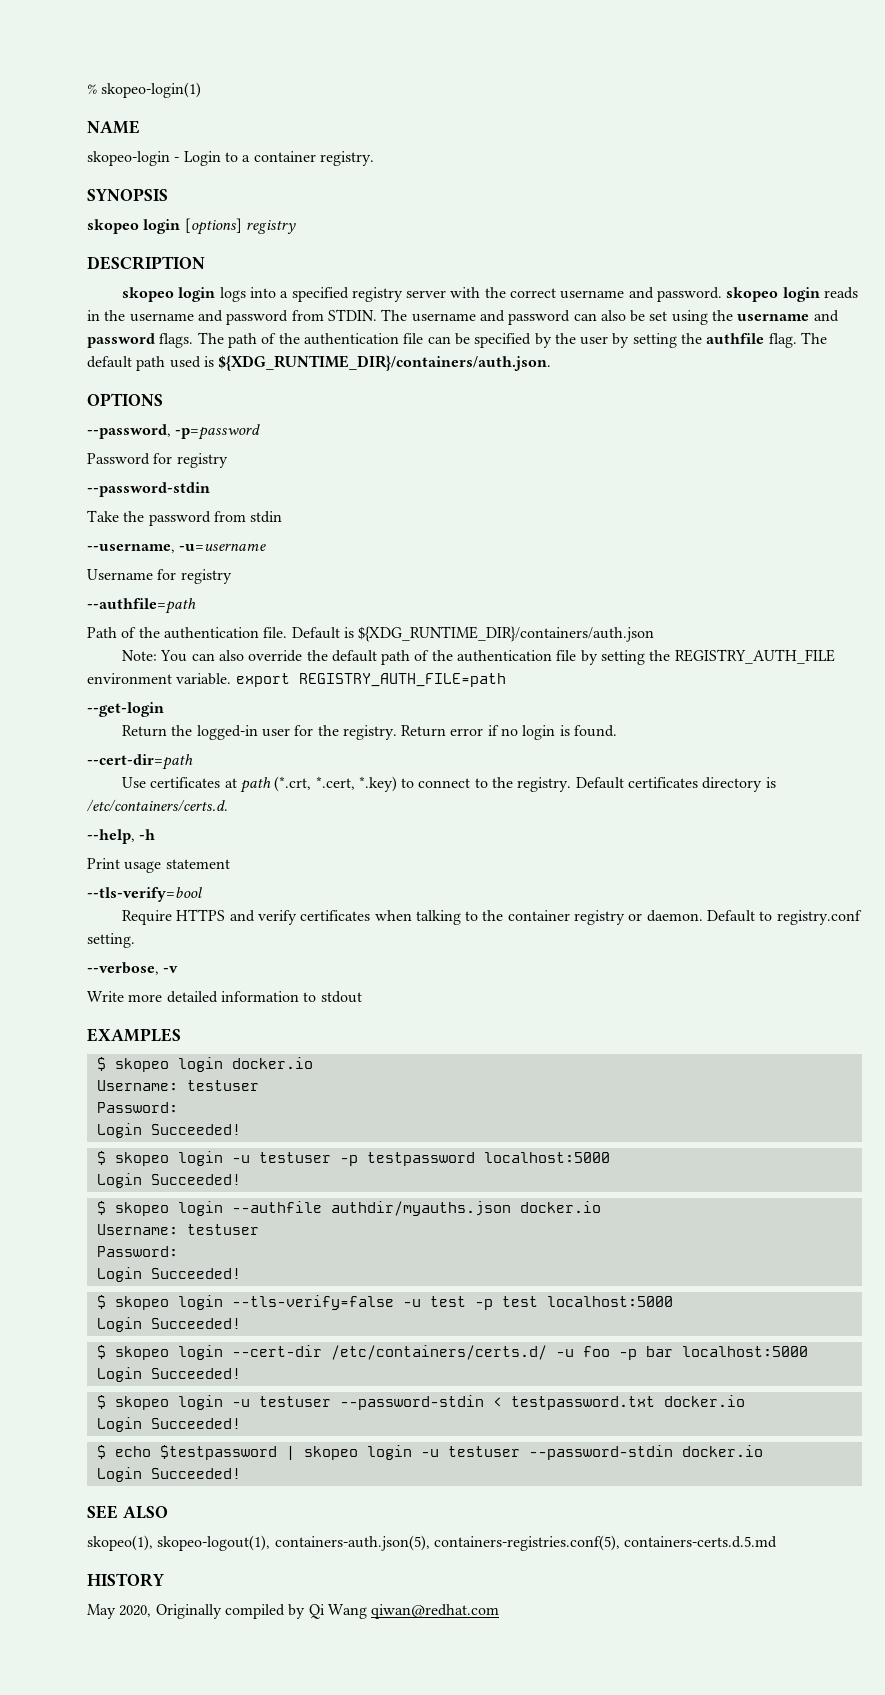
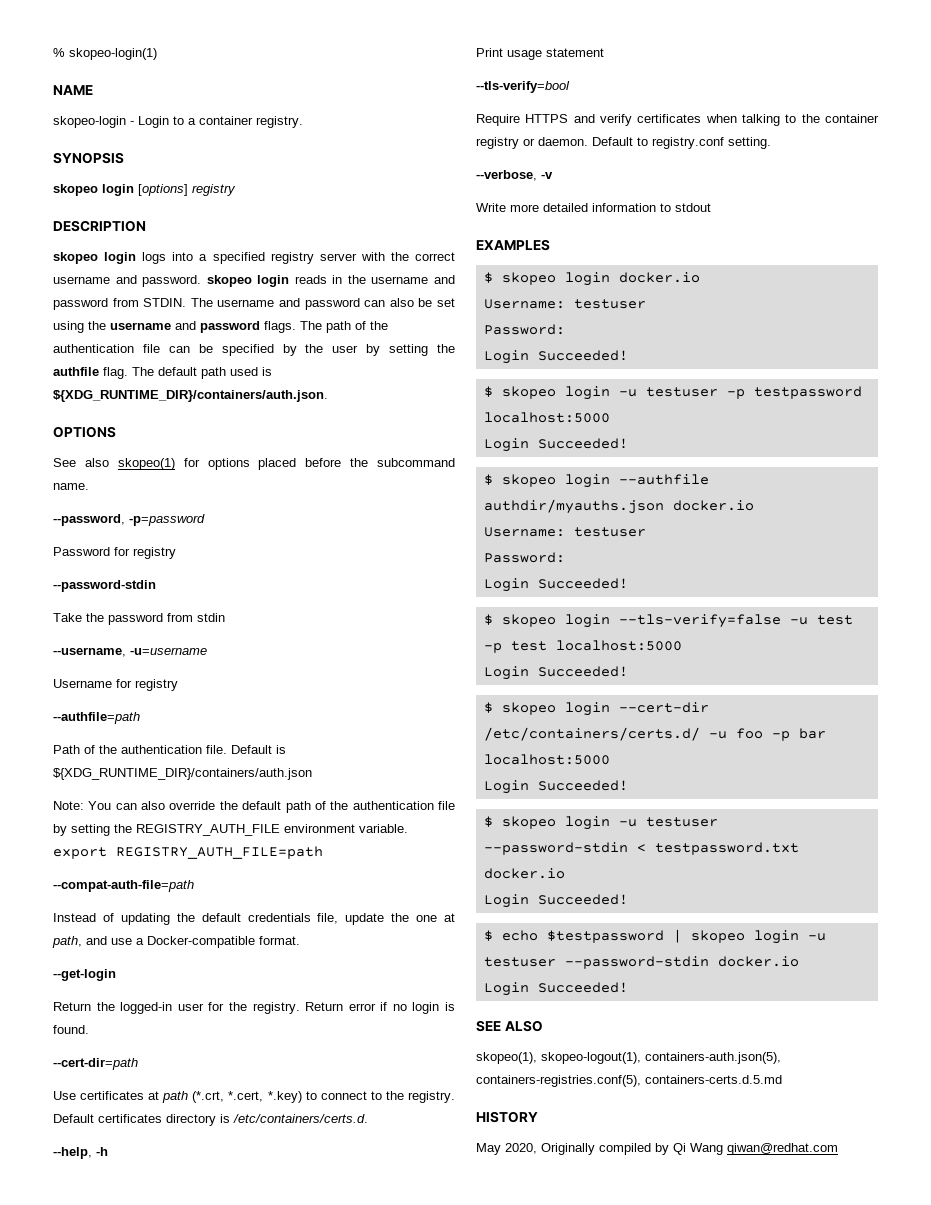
+ See also skopeo(1) for options placed before the subcommand name.
+ --compat-auth-file=path
+ Instead of updating the default credentials file, update the one at path, and use a Docker-compatible format.

